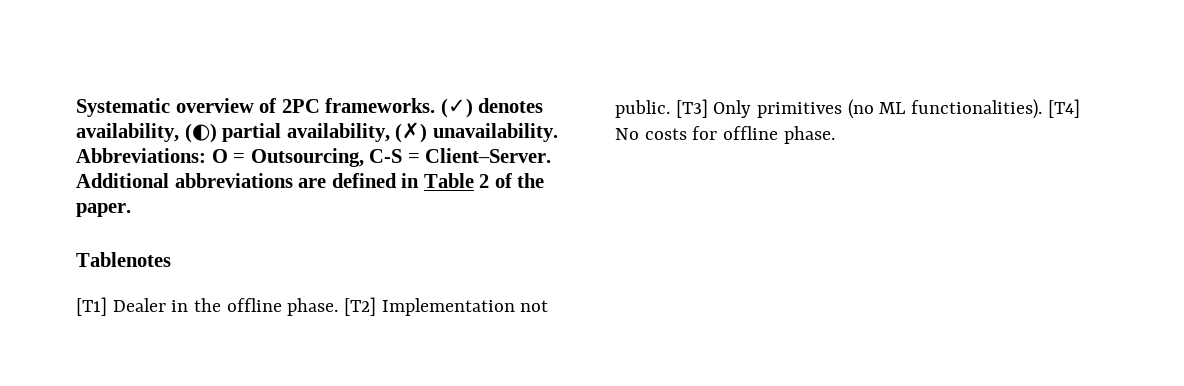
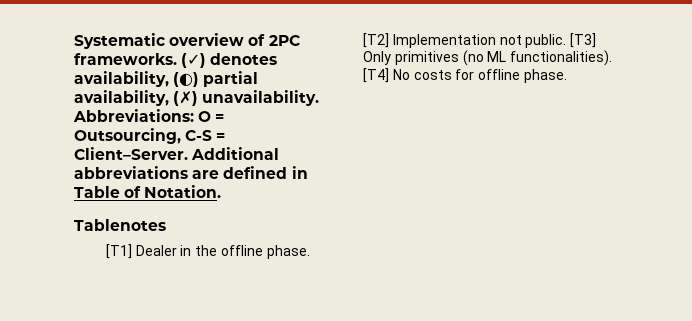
- Additional abbreviations are defined in Table 2 of the paper.
+ Additional abbreviations are defined in Table of Notation.

